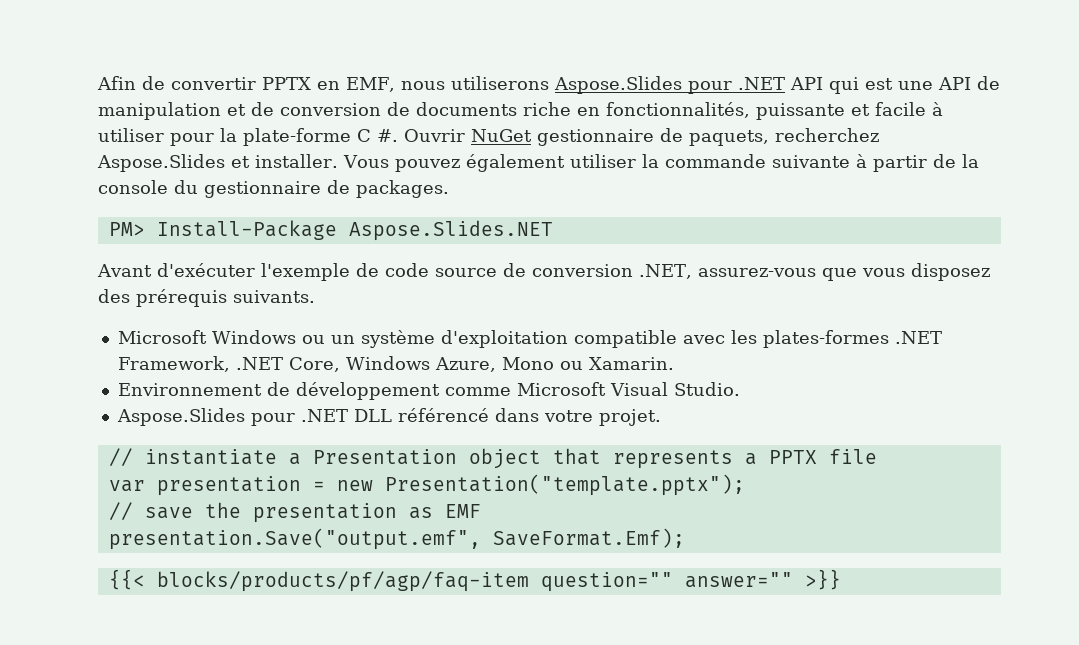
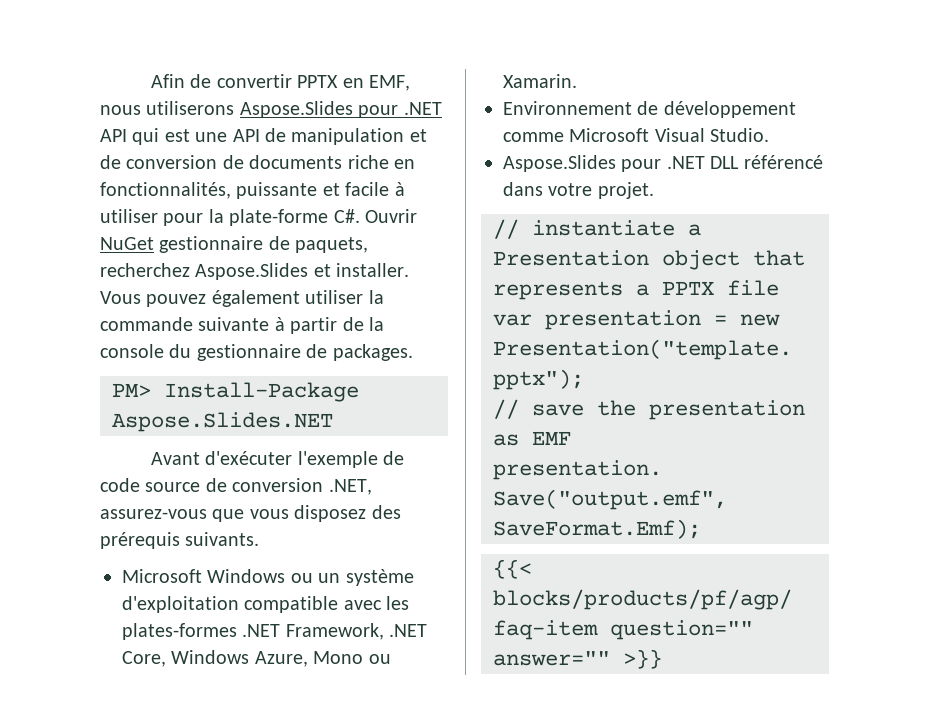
- Afin de convertir PPTX en EMF, nous utiliserons Aspose.Slides pour .NET API qui est une API de manipulation et de conversion de documents riche en fonctionnalités, puissante et facile à utiliser pour la plate-forme C #. Ouvrir NuGet gestionnaire de paquets, recherchez Aspose.Slides et installer.
+ Afin de convertir PPTX en EMF, nous utiliserons Aspose.Slides pour .NET API qui est une API de manipulation et de conversion de documents riche en fonctionnalités, puissante et facile à utiliser pour la plate-forme C#. Ouvrir NuGet gestionnaire de paquets, recherchez Aspose.Slides et installer.

